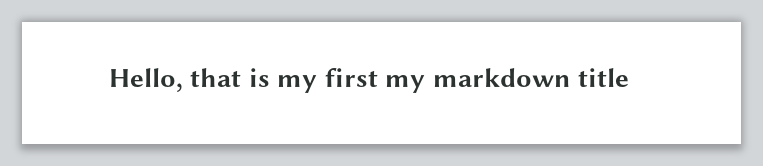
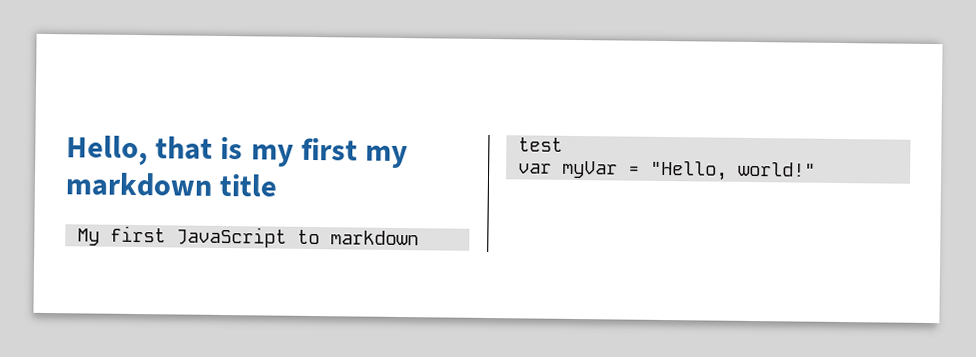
+ My first JavaScript to markdown test
+ var myVar = "Hello, world!"

